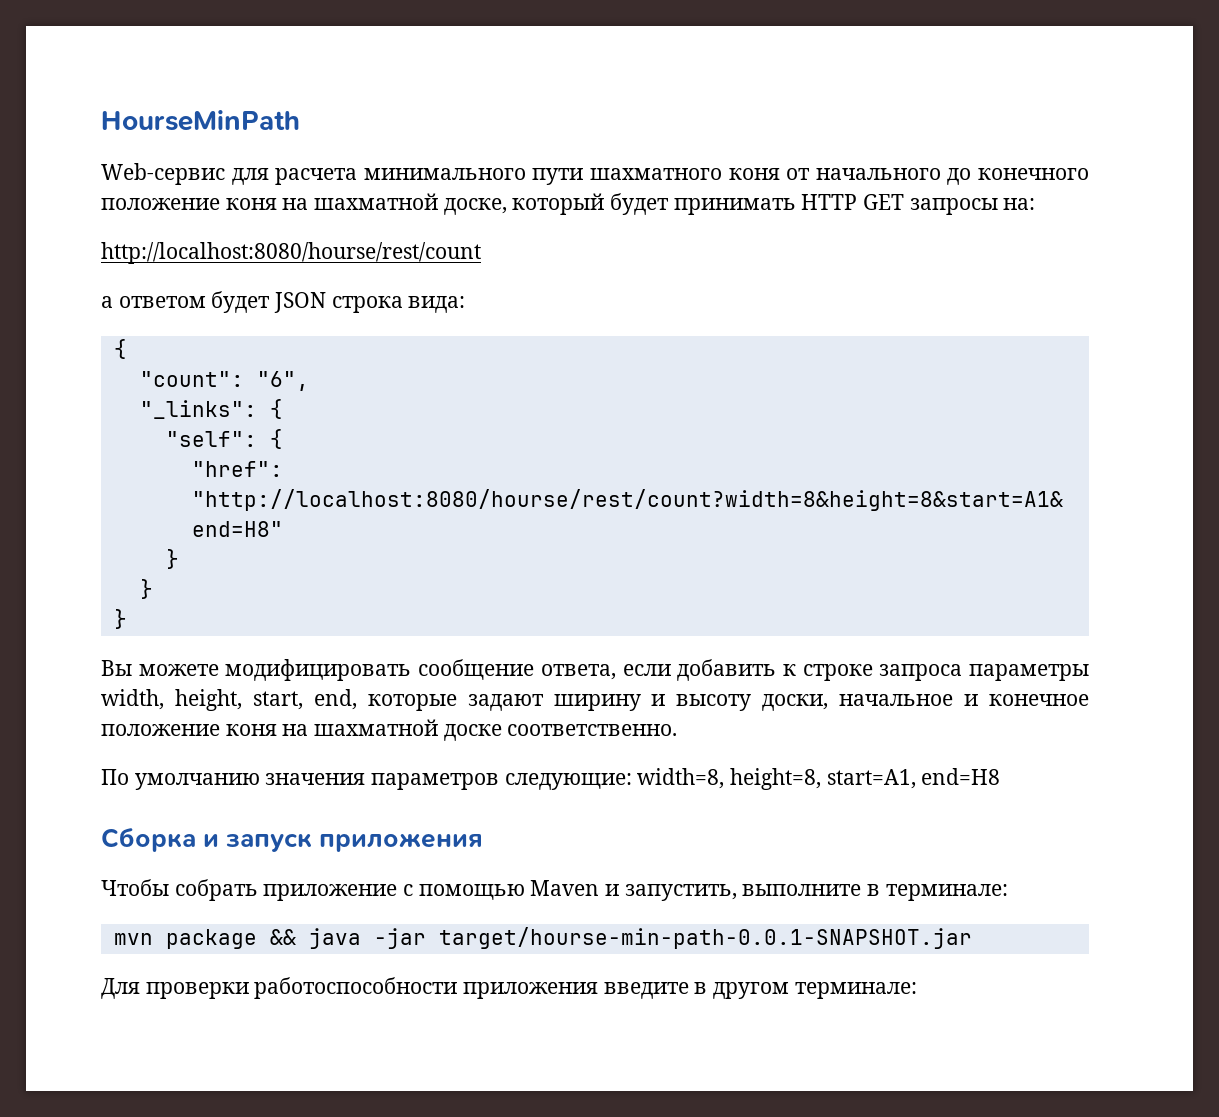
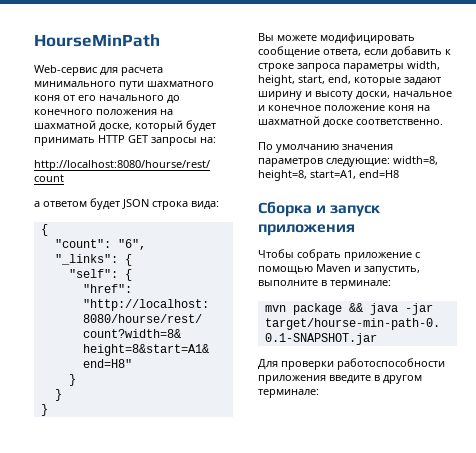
- Web-сервис для расчета минимального пути шахматного коня от начального до конечного положение коня на шахматной доске, который будет принимать HTTP GET запросы на:
+ Web-сервис для расчета минимального пути шахматного коня от его начального до конечного положения на шахматной доске, который будет принимать HTTP GET запросы на:

